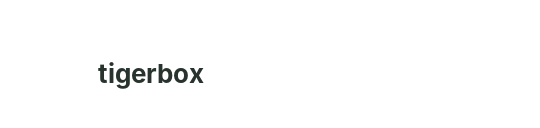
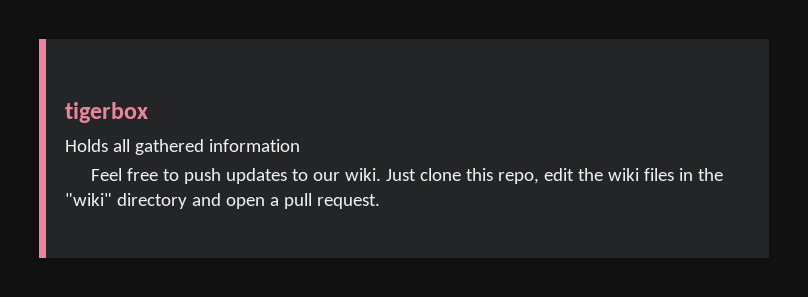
+ Holds all gathered information
+ Feel free to push updates to our wiki. Just clone this repo, edit the wiki files in the "wiki" directory and open a pull request.

